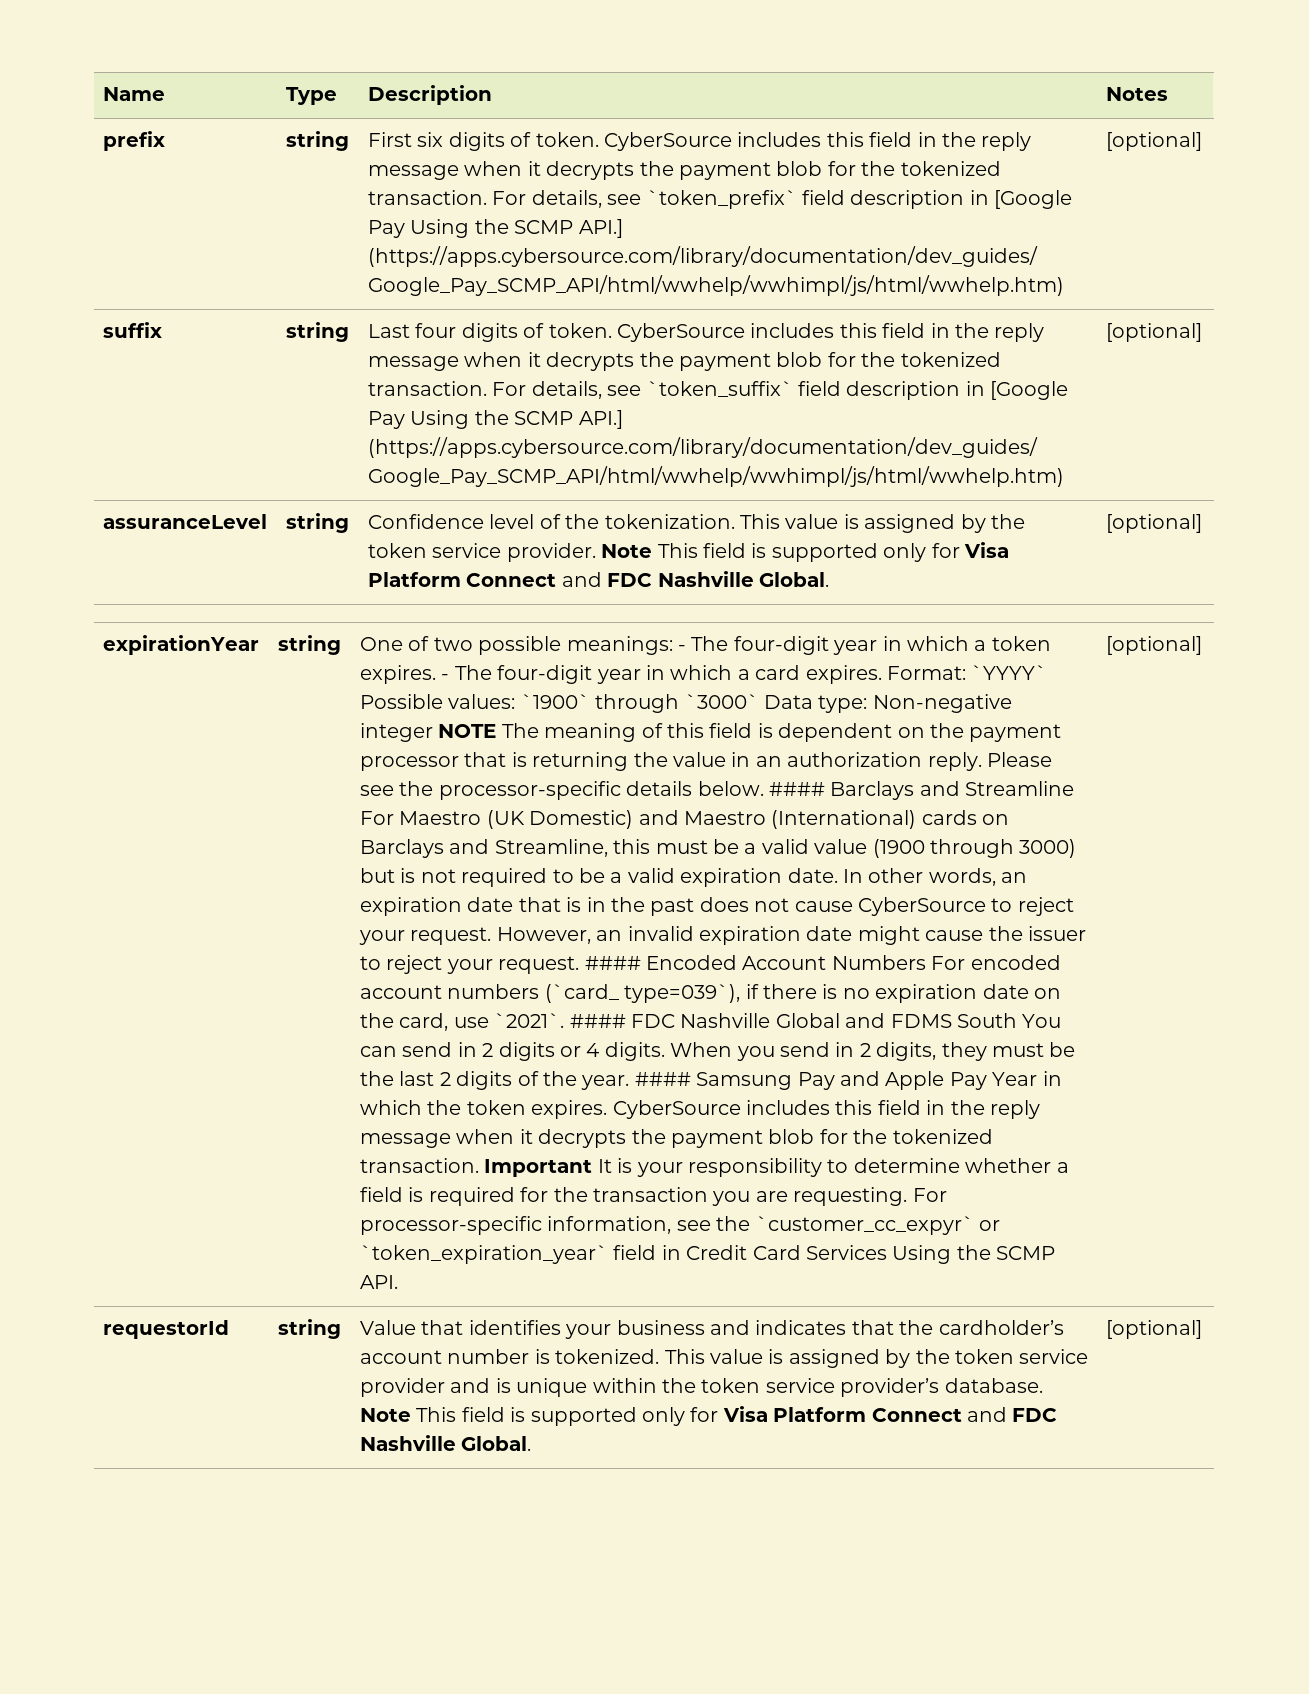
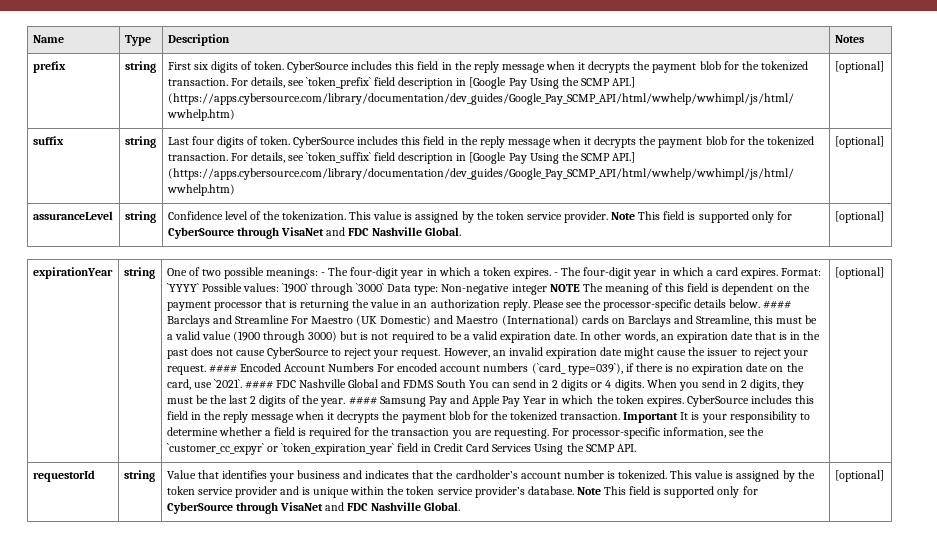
- assuranceLevel | string | Confidence level of the tokenization. This value is assigned by the token service provider. Note This field is supported only for Visa Platform Connect and FDC Nashville Global. | [optional]
+ assuranceLevel | string | Confidence level of the tokenization. This value is assigned by the token service provider. Note This field is supported only for CyberSource through VisaNet and FDC Nashville Global. | [optional]
- This value is assigned by the token service provider and is unique within the token service provider’s database. Note This field is supported only for Visa Platform Connect and FDC Nashville Global.
+ This value is assigned by the token service provider and is unique within the token service provider’s database. Note This field is supported only for CyberSource through VisaNet and FDC Nashville Global.

